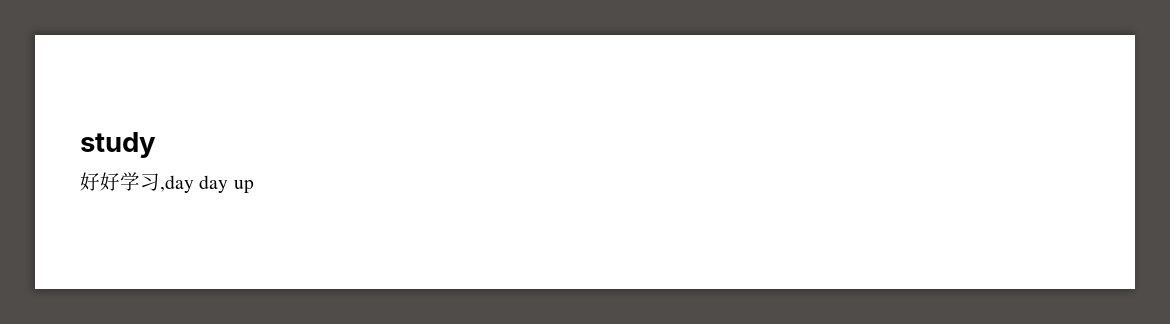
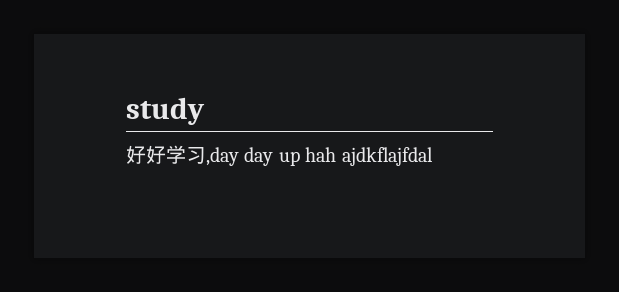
- 好好学习,day day up
+ 好好学习,day day up hah ajdkflajfdal

